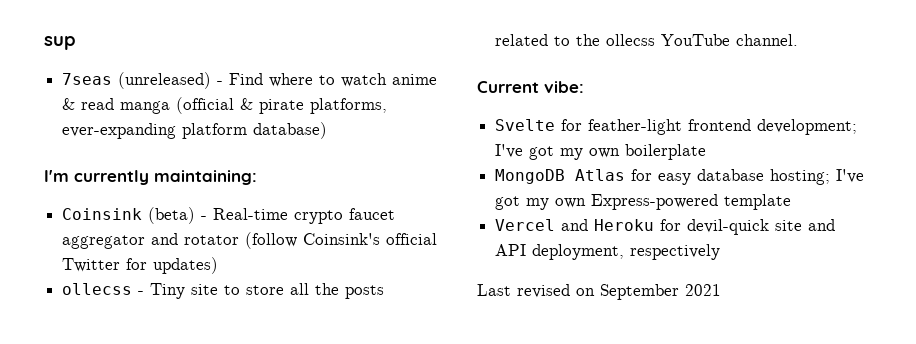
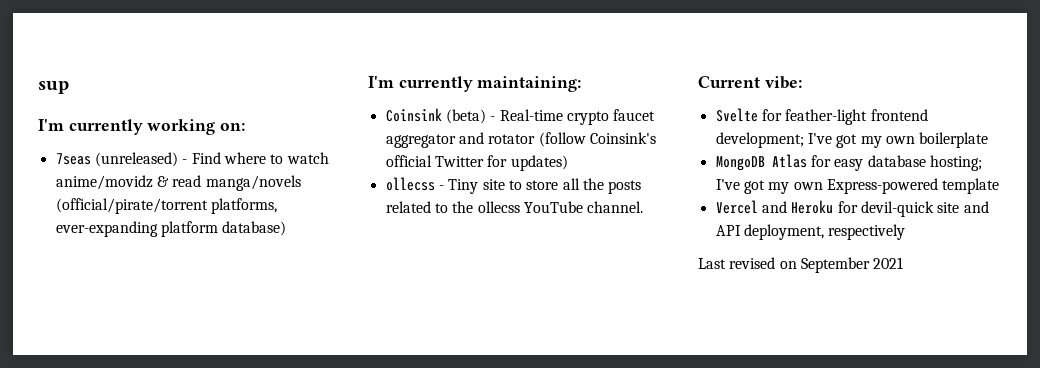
+ I'm currently working on:
- 7seas (unreleased) - Find where to watch anime & read manga (official & pirate platforms, ever-expanding platform database)
+ 7seas (unreleased) - Find where to watch anime/movidz & read manga/novels (official/pirate/torrent platforms, ever-expanding platform database)

